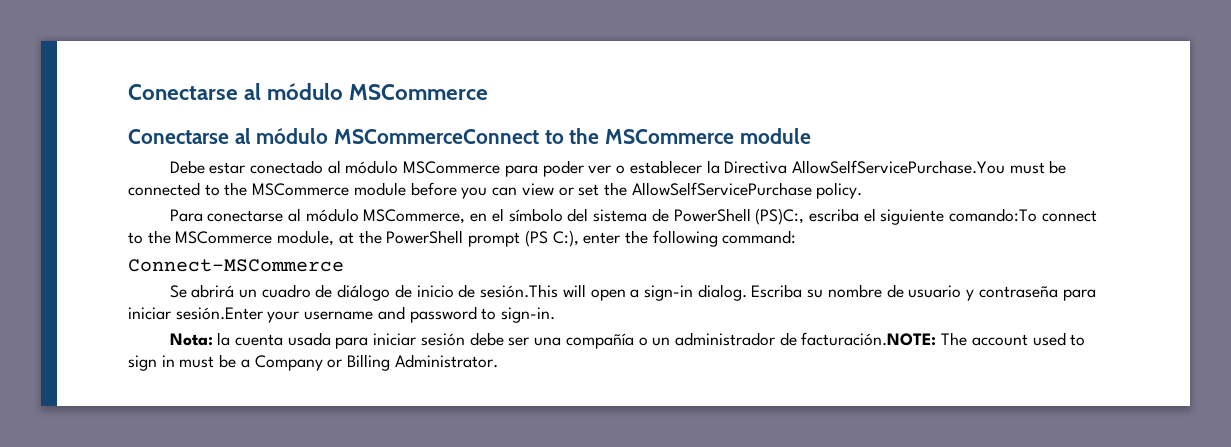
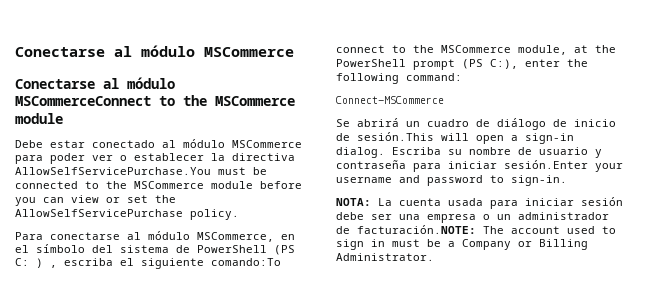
- Debe estar conectado al módulo MSCommerce para poder ver o establecer la Directiva AllowSelfServicePurchase.You must be connected to the MSCommerce module before you can view or set the AllowSelfServicePurchase policy.
+ Debe estar conectado al módulo MSCommerce para poder ver o establecer la directiva AllowSelfServicePurchase.You must be connected to the MSCommerce module before you can view or set the AllowSelfServicePurchase policy.
- Para conectarse al módulo MSCommerce, en el símbolo del sistema de PowerShell (PS)C:, escriba el siguiente comando:To connect to the MSCommerce module, at the PowerShell prompt (PS C:), enter the following command:
+ Para conectarse al módulo MSCommerce, en el símbolo del sistema de PowerShell (PS C: ) , escriba el siguiente comando:To connect to the MSCommerce module, at the PowerShell prompt (PS C:), enter the following command:
- Nota: la cuenta usada para iniciar sesión debe ser una compañía o un administrador de facturación.NOTE: The account used to sign in must be a Company or Billing Administrator.
+ NOTA: La cuenta usada para iniciar sesión debe ser una empresa o un administrador de facturación.NOTE: The account used to sign in must be a Company or Billing Administrator.

